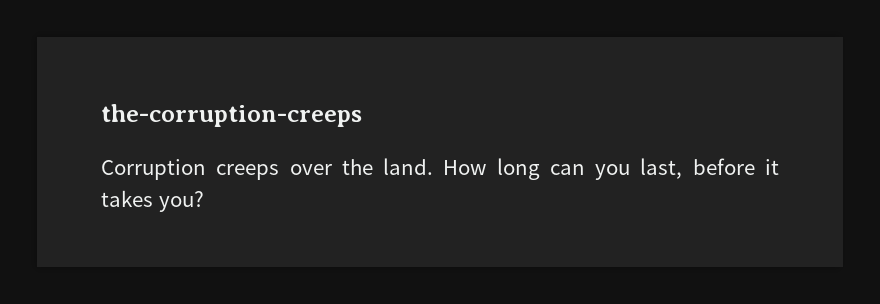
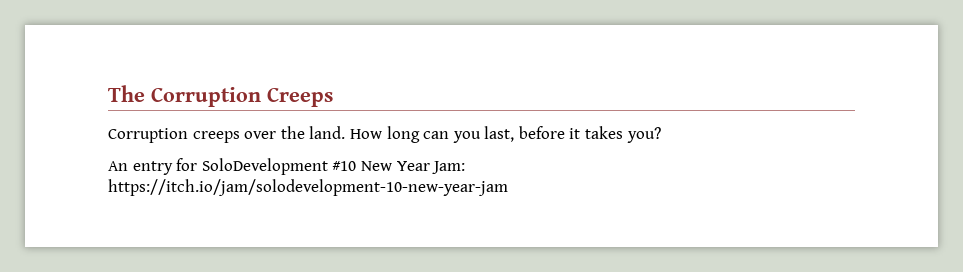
- the-corruption-creeps
+ The Corruption Creeps
+ An entry for SoloDevelopment #10 New Year Jam: https://itch.io/jam/solodevelopment-10-new-year-jam

